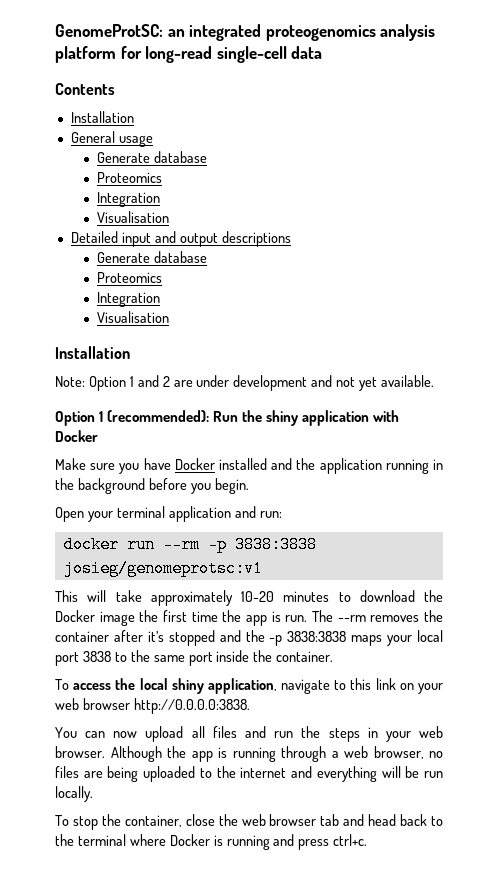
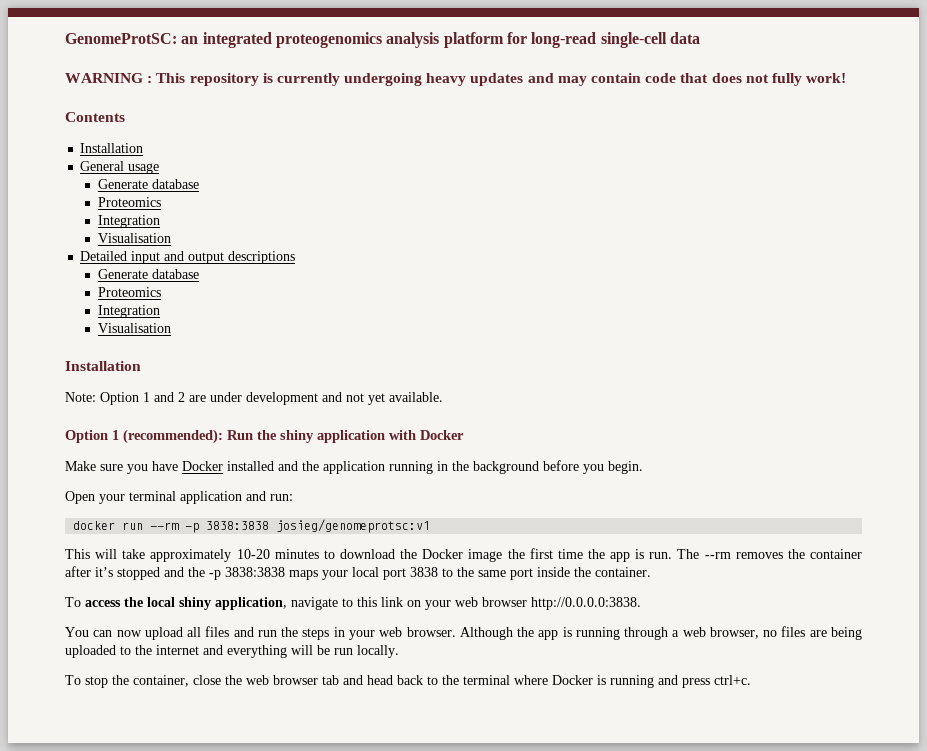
+ WARNING : This repository is currently undergoing heavy updates and may contain code that does not fully work!

